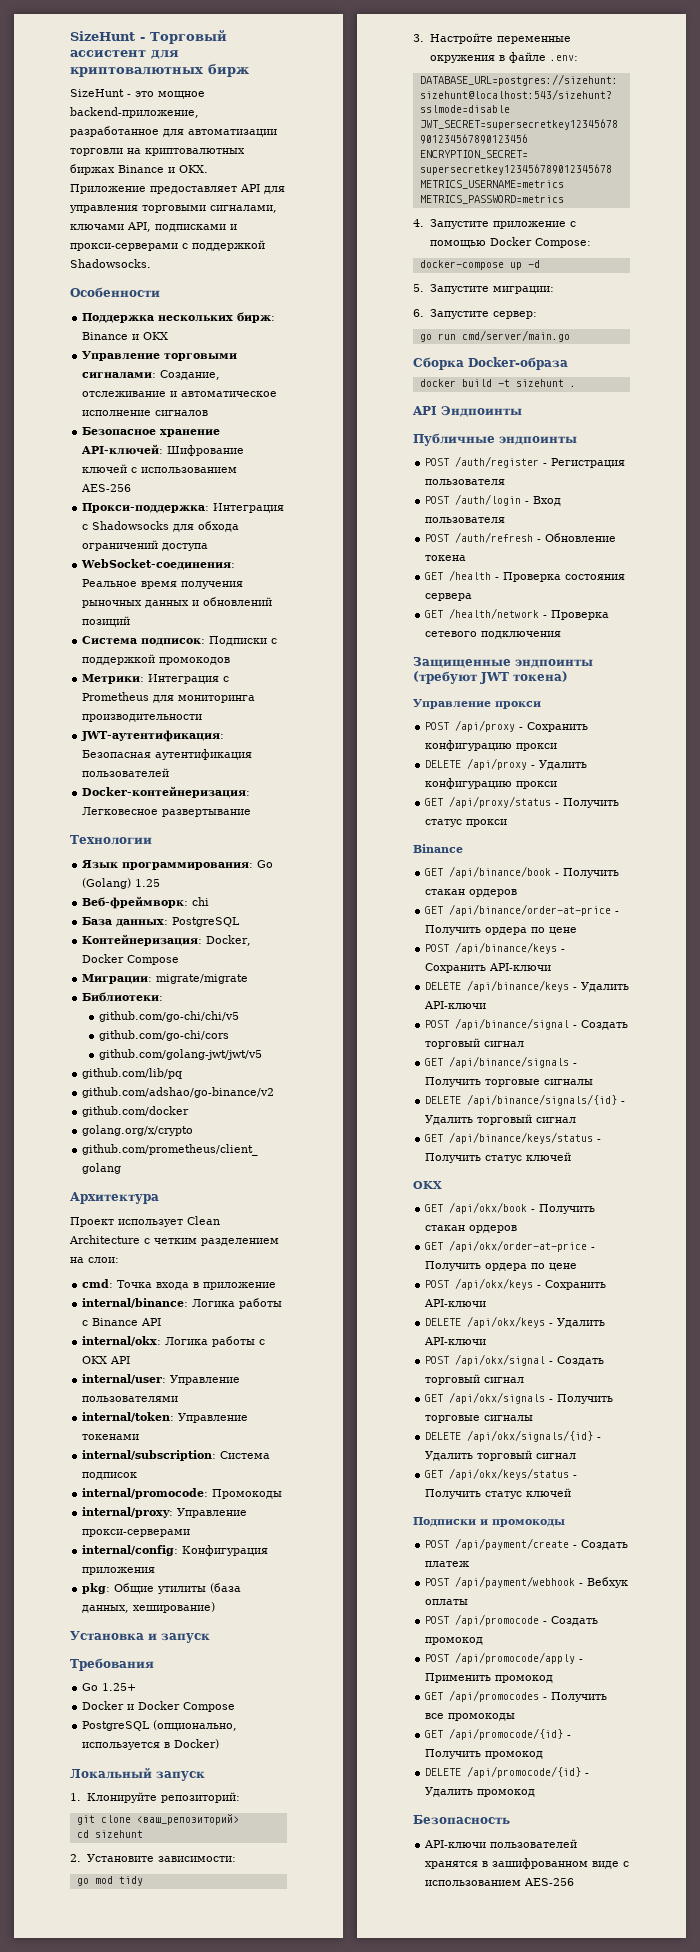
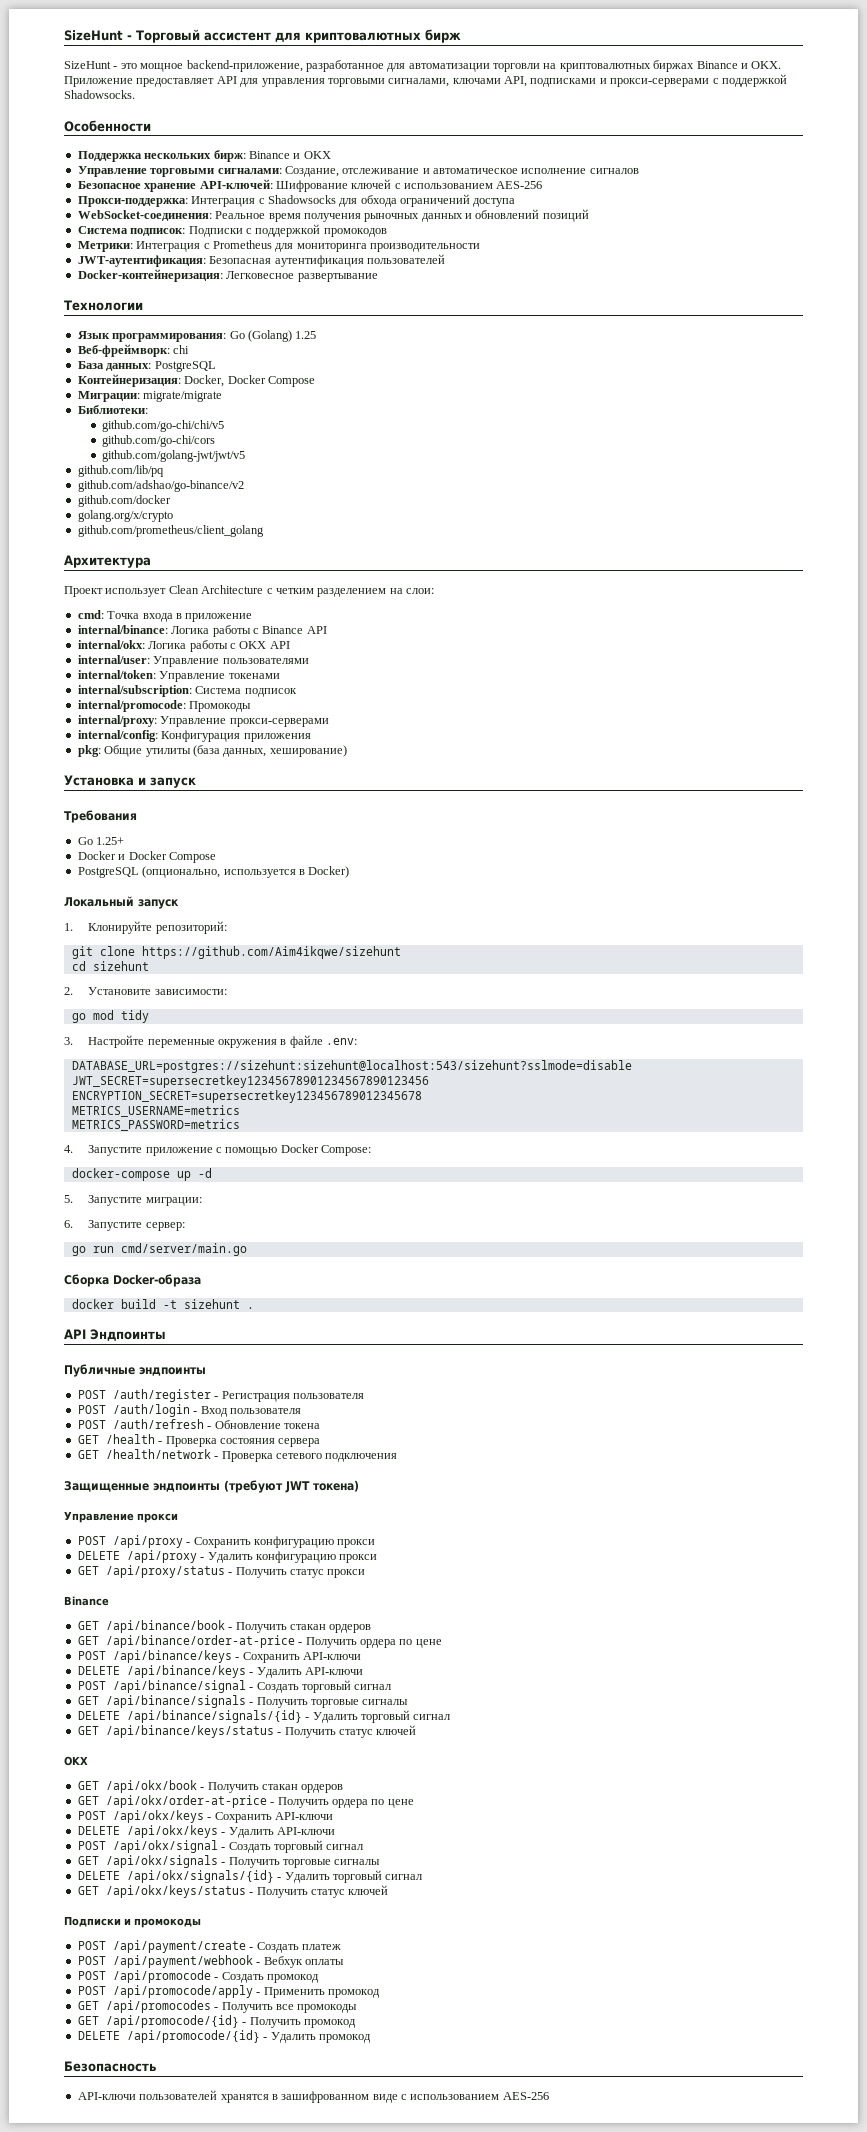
- git clone <ваш_репозиторий>
+ git clone https://github.com/Aim4ikqwe/sizehunt

